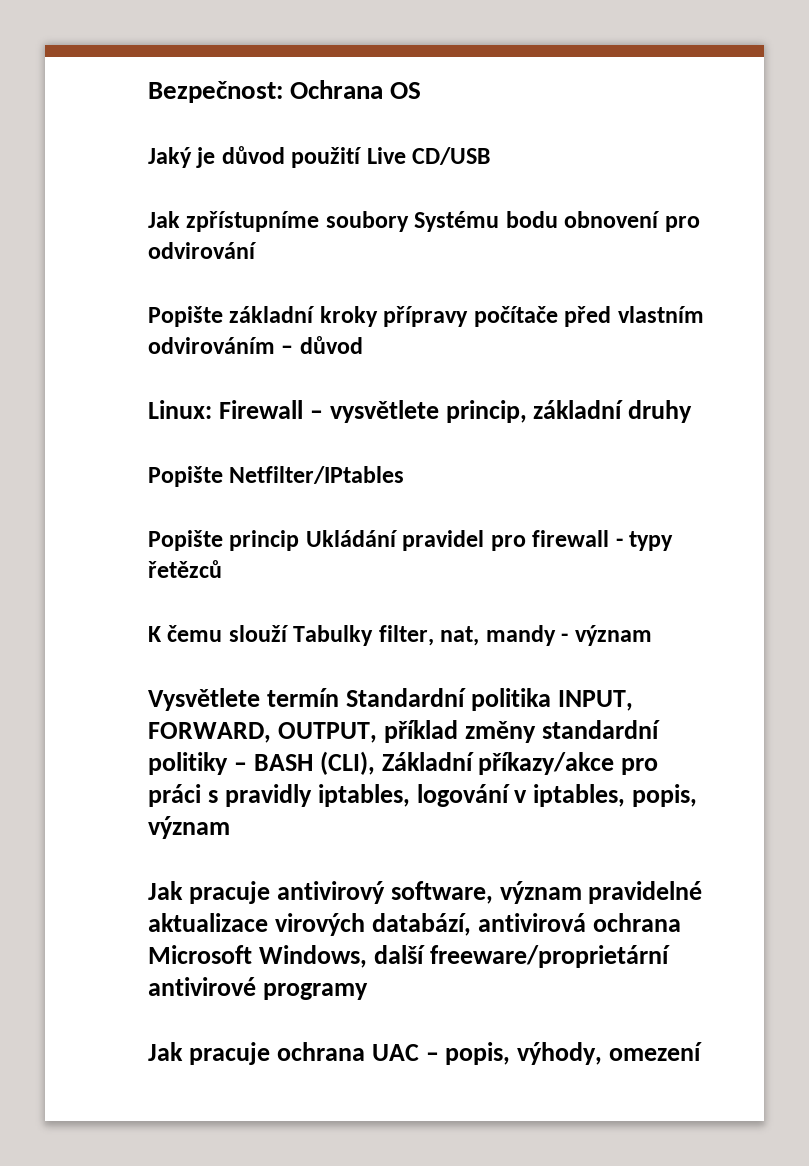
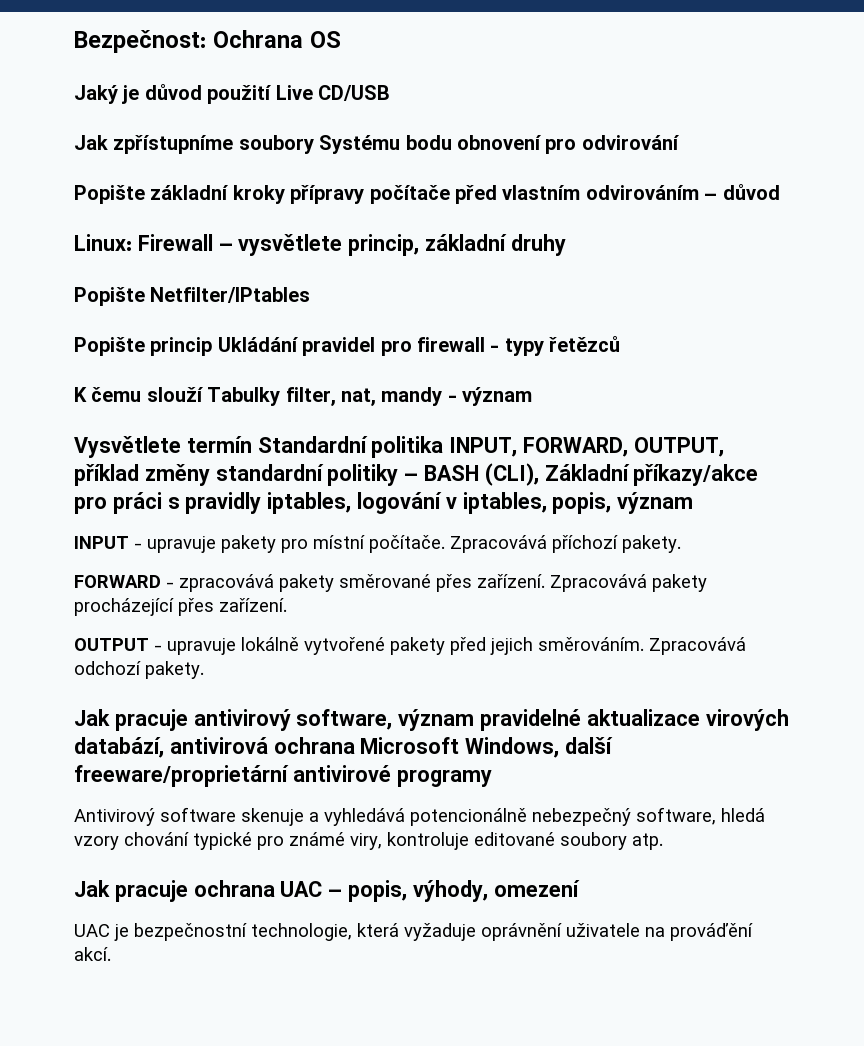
+ INPUT - upravuje pakety pro místní počítače. Zpracovává příchozí pakety.
+ FORWARD - zpracovává pakety směrované přes zařízení. Zpracovává pakety procházející přes zařízení.
+ OUTPUT - upravuje lokálně vytvořené pakety před jejich směrováním. Zpracovává odchozí pakety.
+ Antivirový software skenuje a vyhledává potencionálně nebezpečný software, hledá vzory chování typické pro známé viry, kontroluje editované soubory atp.
+ UAC je bezpečnostní technologie, která vyžaduje oprávnění uživatele na prováďění akcí.

